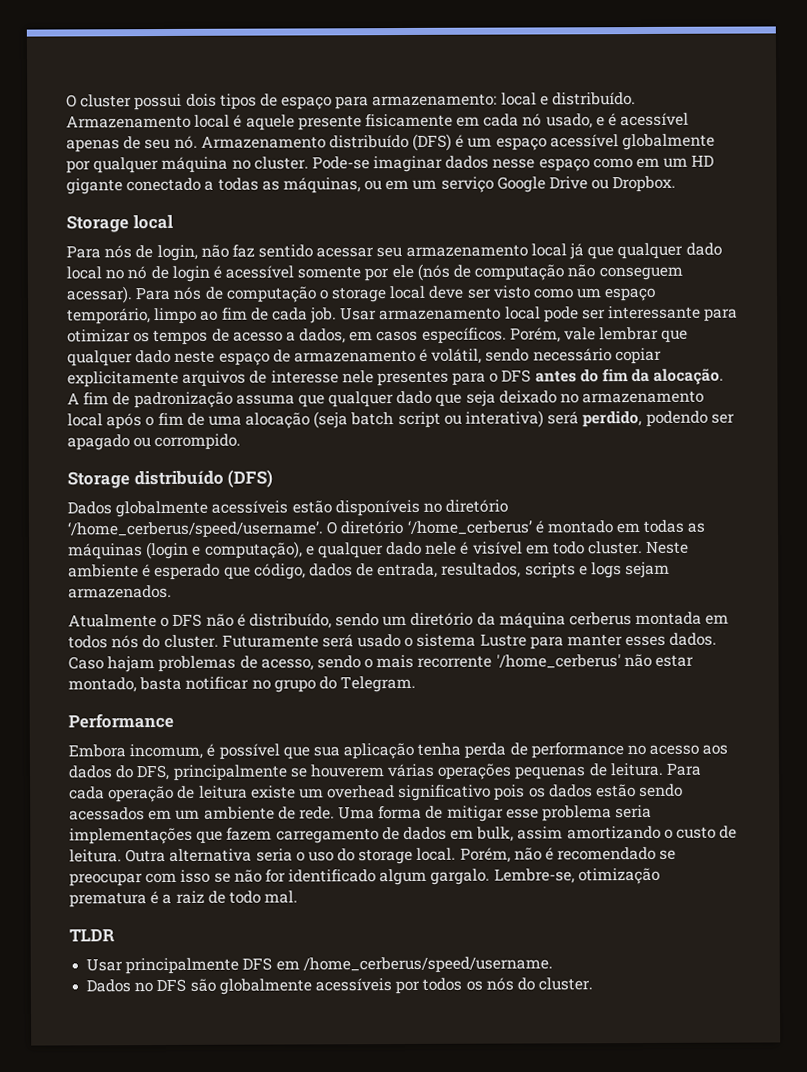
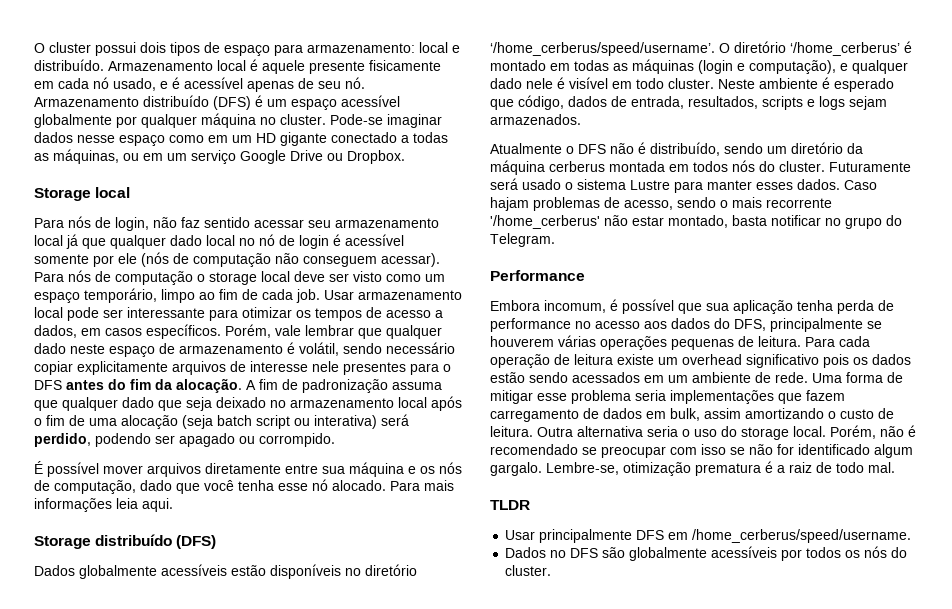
+ É possível mover arquivos diretamente entre sua máquina e os nós de computação, dado que você tenha esse nó alocado. Para mais informações leia aqui.

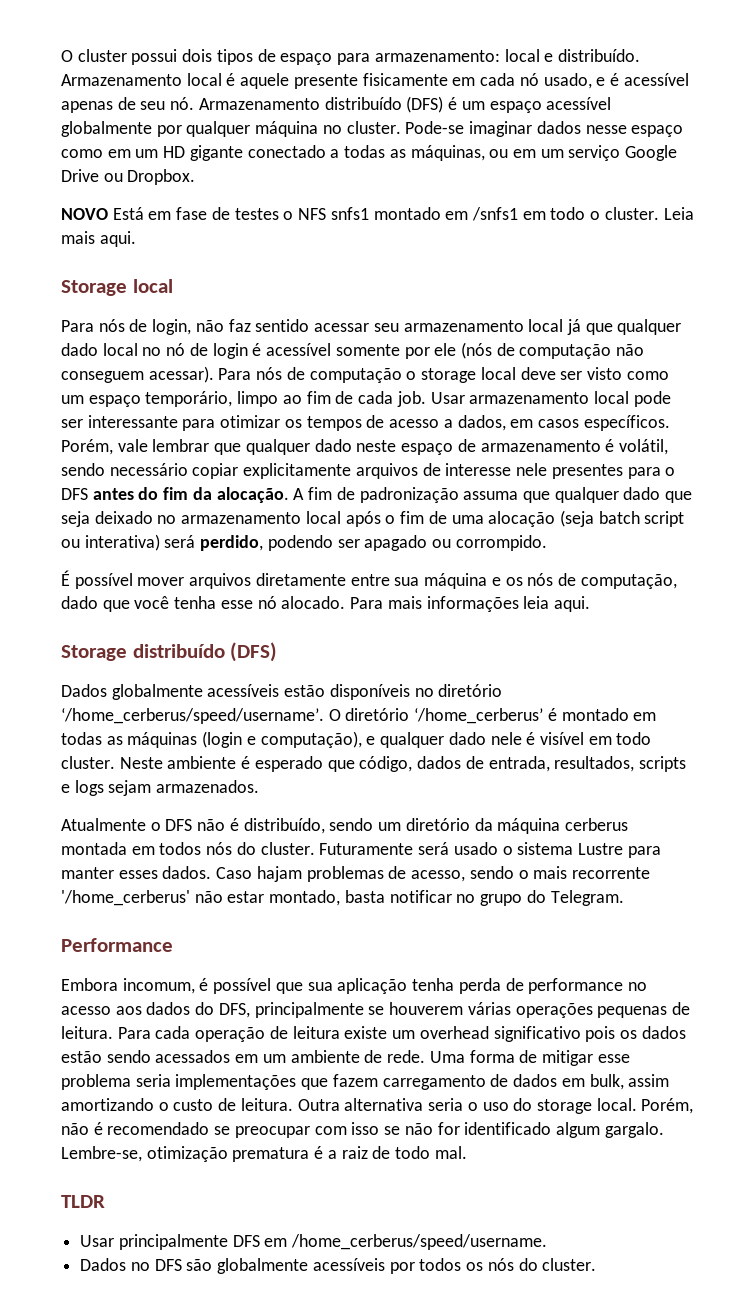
+ NOVO Está em fase de testes o NFS snfs1 montado em /snfs1 em todo o cluster. Leia mais aqui.

